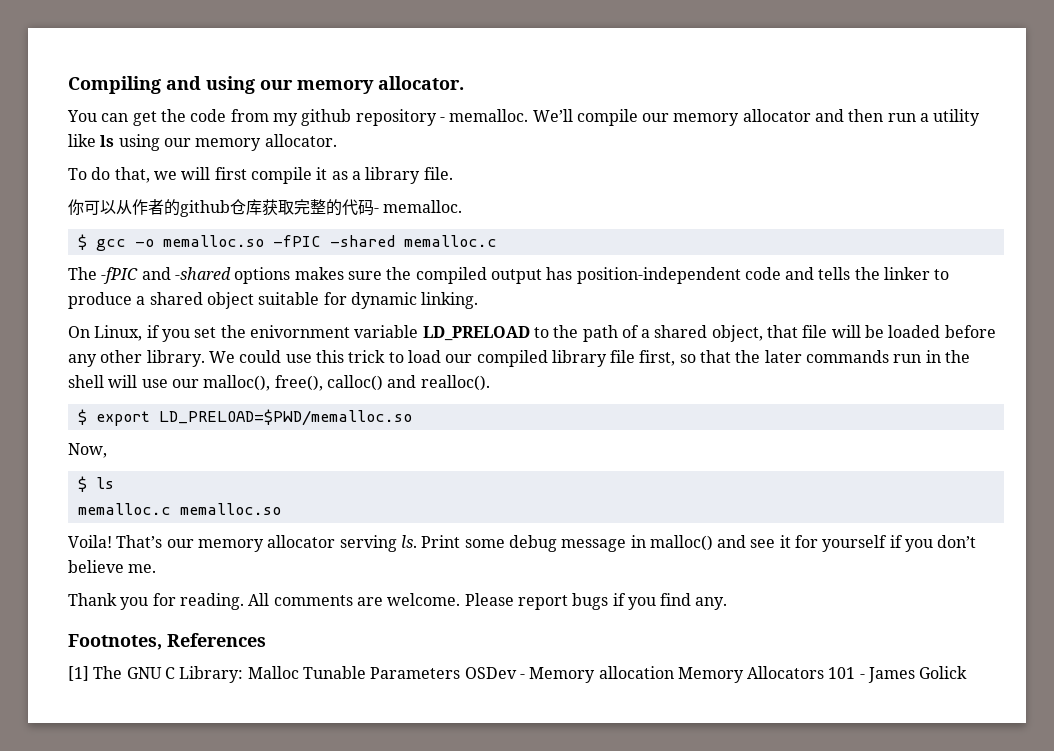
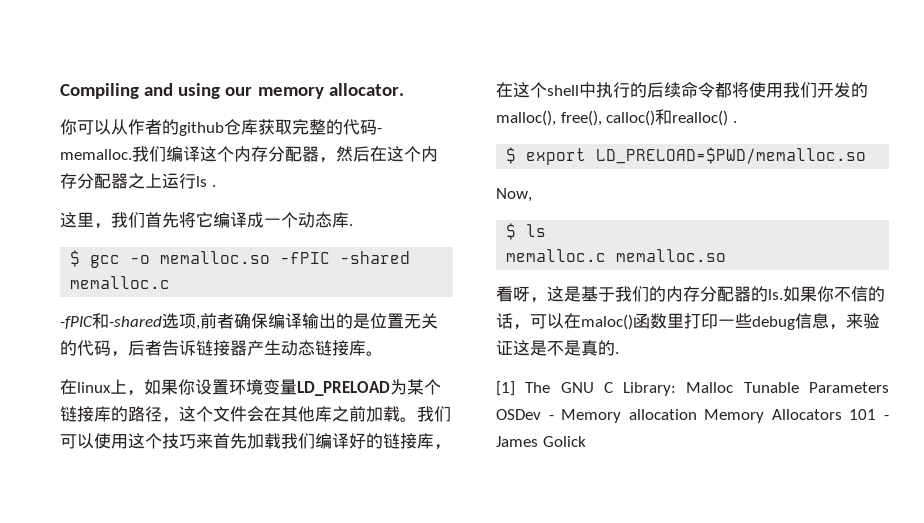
- You can get the code from my github repository - memalloc. We’ll compile our memory allocator and then run a utility like ls using our memory allocator.
- To do that, we will first compile it as a library file.
+ 我们编译这个内存分配器，然后在这个内存分配器之上运行ls .
+ 这里，我们首先将它编译成一个动态库.
- The -fPIC and -shared options makes sure the compiled output has position-independent code and tells the linker to produce a shared object suitable for dynamic linking.
- On Linux, if you set the enivornment variable LD_PRELOAD to the path of a shared object, that file will be loaded before any other library. We could use this trick to load our compiled library file first, so that the later commands run in the shell will use our malloc(), free(), calloc() and realloc().
+ -fPIC和-shared选项,前者确保编译输出的是位置无关的代码，后者告诉链接器产生动态链接库。
+ 在linux上，如果你设置环境变量LD_PRELOAD为某个链接库的路径，这个文件会在其他库之前加载。我们可以使用这个技巧来首先加载我们编译好的链接库，在这个shell中执行的后续命令都将使用我们开发的malloc(), free(), calloc()和realloc() .
- Voila! That’s our memory allocator serving ls. Print some debug message in malloc() and see it for yourself if you don’t believe me.
- Thank you for reading. All comments are welcome. Please report bugs if you find any.
- Footnotes, References
+ 看呀，这是基于我们的内存分配器的ls.如果你不信的话，可以在maloc()函数里打印一些debug信息，来验证这是不是真的.

